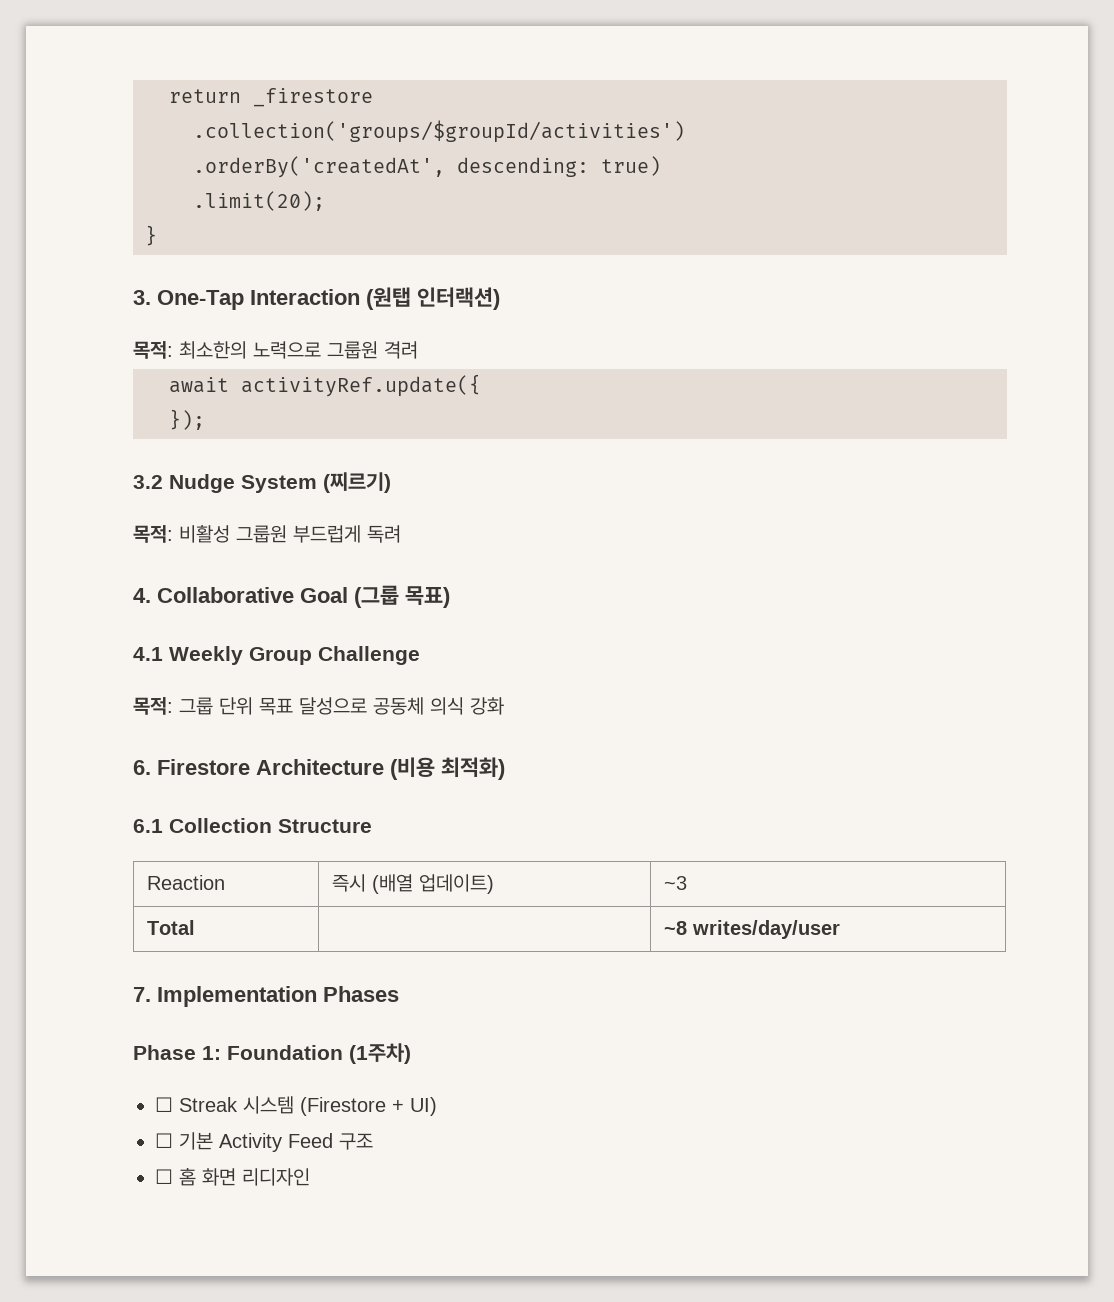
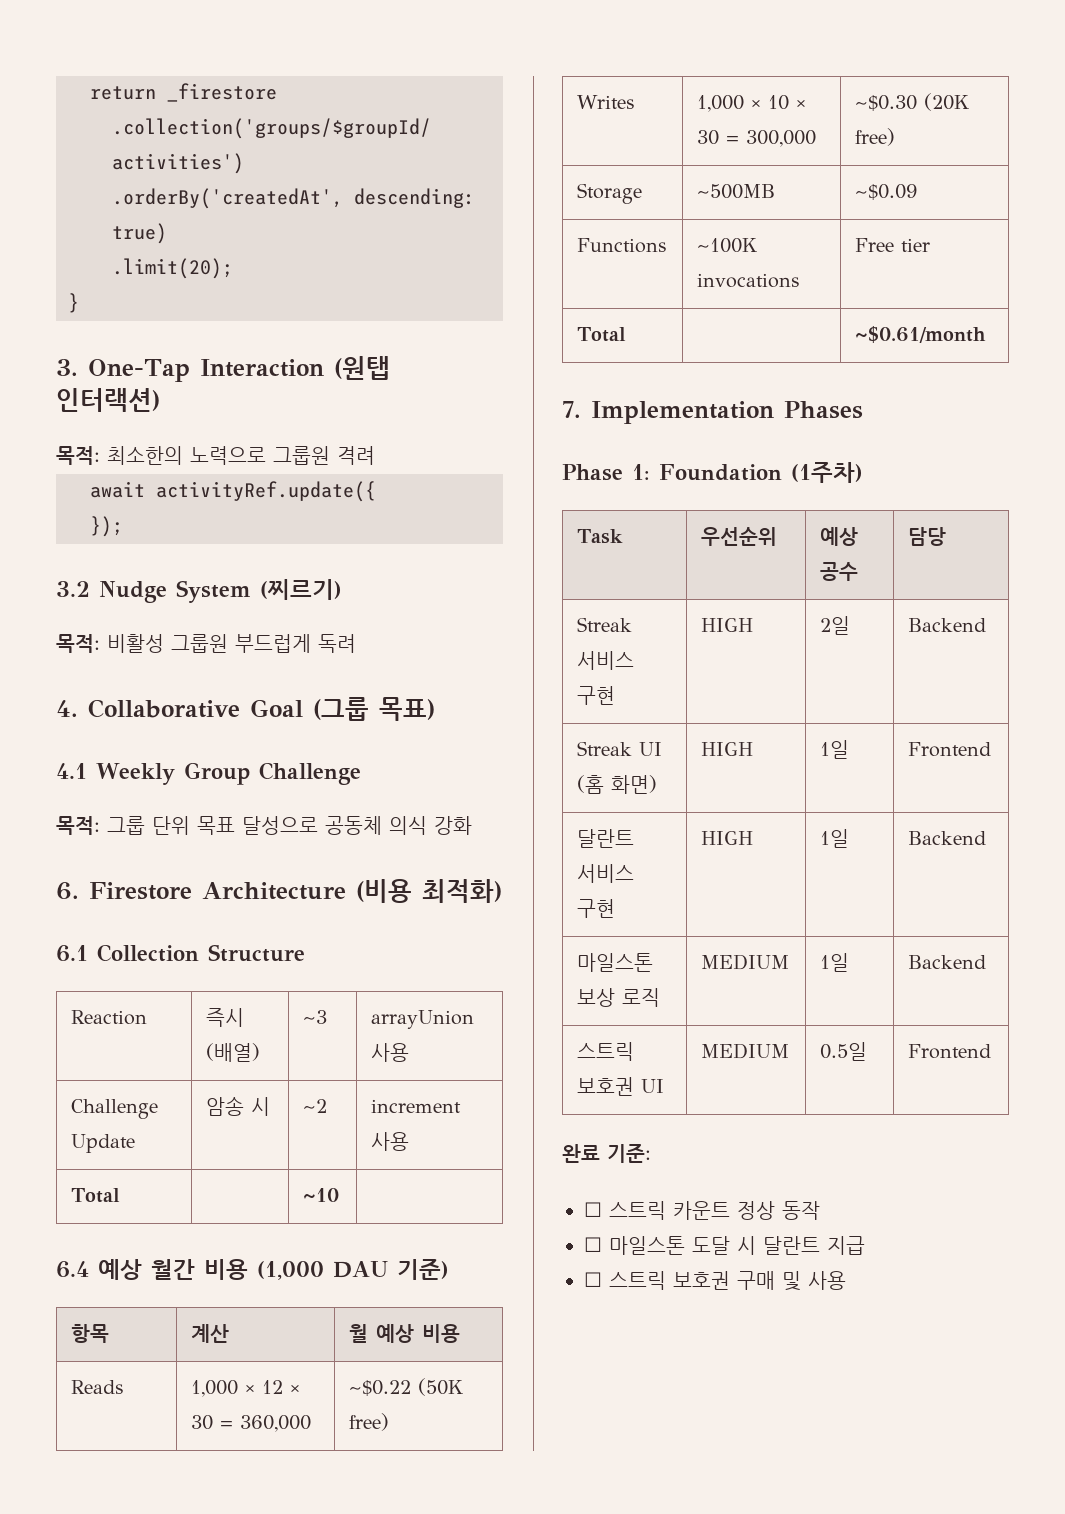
- Reaction | 즉시 (배열 업데이트) | ~3
- Total | | ~8 writes/day/user
+ Reaction | 즉시 (배열) | ~3 | arrayUnion 사용
+ Challenge Update | 암송 시 | ~2 | increment 사용
+ Total | | ~10 |
+ 6.4 예상 월간 비용 (1,000 DAU 기준)
+ 항목 | 계산 | 월 예상 비용
+ Reads | 1,000 × 12 × 30 = 360,000 | ~$0.22 (50K free)
+ Writes | 1,000 × 10 × 30 = 300,000 | ~$0.30 (20K free)
+ Storage | ~500MB | ~$0.09
+ Functions | ~100K invocations | Free tier
+ Total | | ~$0.61/month
- ☐ Streak 시스템 (Firestore + UI)
- ☐ 기본 Activity Feed 구조
- ☐ 홈 화면 리디자인
+ Task | 우선순위 | 예상 공수 | 담당
+ Streak 서비스 구현 | HIGH | 2일 | Backend
+ Streak UI (홈 화면) | HIGH | 1일 | Frontend
+ 달란트 서비스 구현 | HIGH | 1일 | Backend
+ 마일스톤 보상 로직 | MEDIUM | 1일 | Backend
+ 스트릭 보호권 UI | MEDIUM | 0.5일 | Frontend
+ 완료 기준:
+ ☐ 스트릭 카운트 정상 동작
+ ☐ 마일스톤 도달 시 달란트 지급
+ ☐ 스트릭 보호권 구매 및 사용

